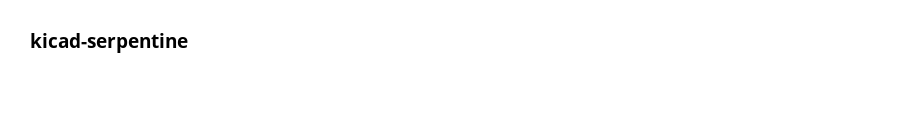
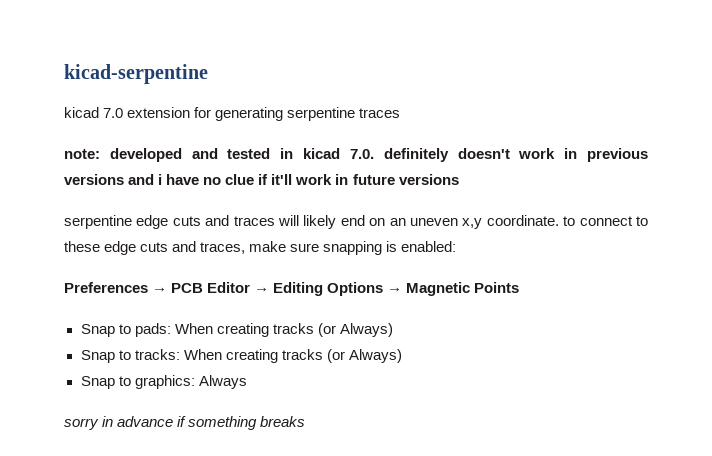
+ kicad 7.0 extension for generating serpentine traces
+ note: developed and tested in kicad 7.0. definitely doesn't work in previous versions and i have no clue if it'll work in future versions
+ serpentine edge cuts and traces will likely end on an uneven x,y coordinate. to connect to these edge cuts and traces, make sure snapping is enabled:
+ Preferences → PCB Editor → Editing Options → Magnetic Points
+ Snap to pads: When creating tracks (or Always)
+ Snap to tracks: When creating tracks (or Always)
+ Snap to graphics: Always
+ sorry in advance if something breaks

